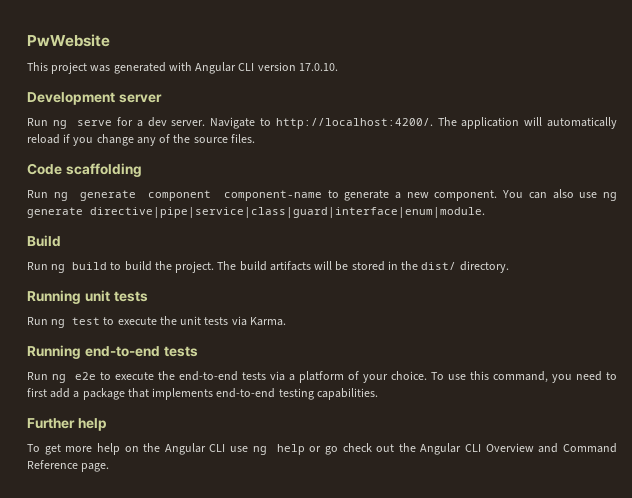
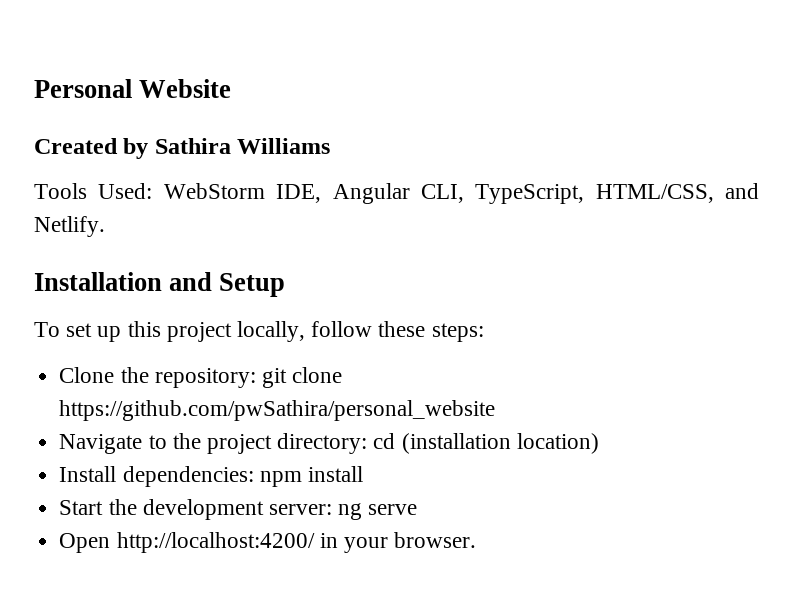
- PwWebsite
- This project was generated with Angular CLI version 17.0.10.
- Development server
- Run ng serve for a dev server. Navigate to http://localhost:4200/. The application will automatically reload if you change any of the source files.
- Code scaffolding
- Run ng generate component component-name to generate a new component. You can also use ng generate directive|pipe|service|class|guard|interface|enum|module.
- Build
- Run ng build to build the project. The build artifacts will be stored in the dist/ directory.
- Running unit tests
- Run ng test to execute the unit tests via Karma.
- Running end-to-end tests
- Run ng e2e to execute the end-to-end tests via a platform of your choice. To use this command, you need to first add a package that implements end-to-end testing capabilities.
- Further help
- To get more help on the Angular CLI use ng help or go check out the Angular CLI Overview and Command Reference page.
+ Personal Website
+ Created by Sathira Williams
+ Tools Used: WebStorm IDE, Angular CLI, TypeScript, HTML/CSS, and Netlify.
+ Installation and Setup
+ To set up this project locally, follow these steps:
+ Clone the repository: git clone https://github.com/pwSathira/personal_website
+ Navigate to the project directory: cd (installation location)
+ Install dependencies: npm install
+ Start the development server: ng serve
+ Open http://localhost:4200/ in your browser.

